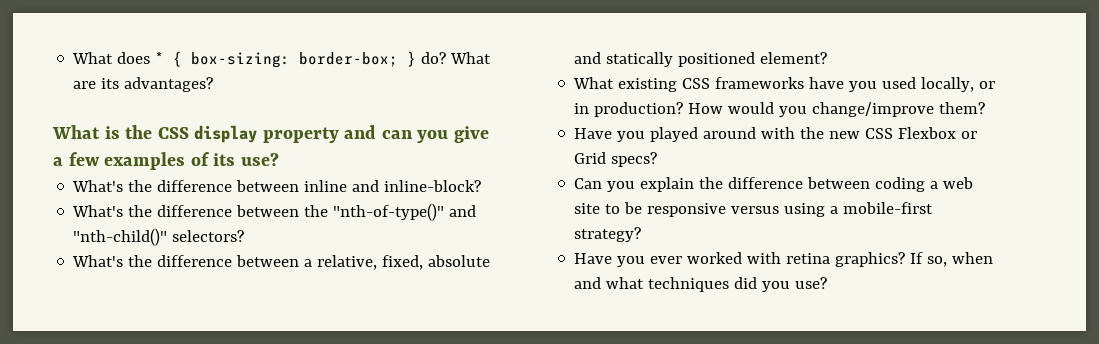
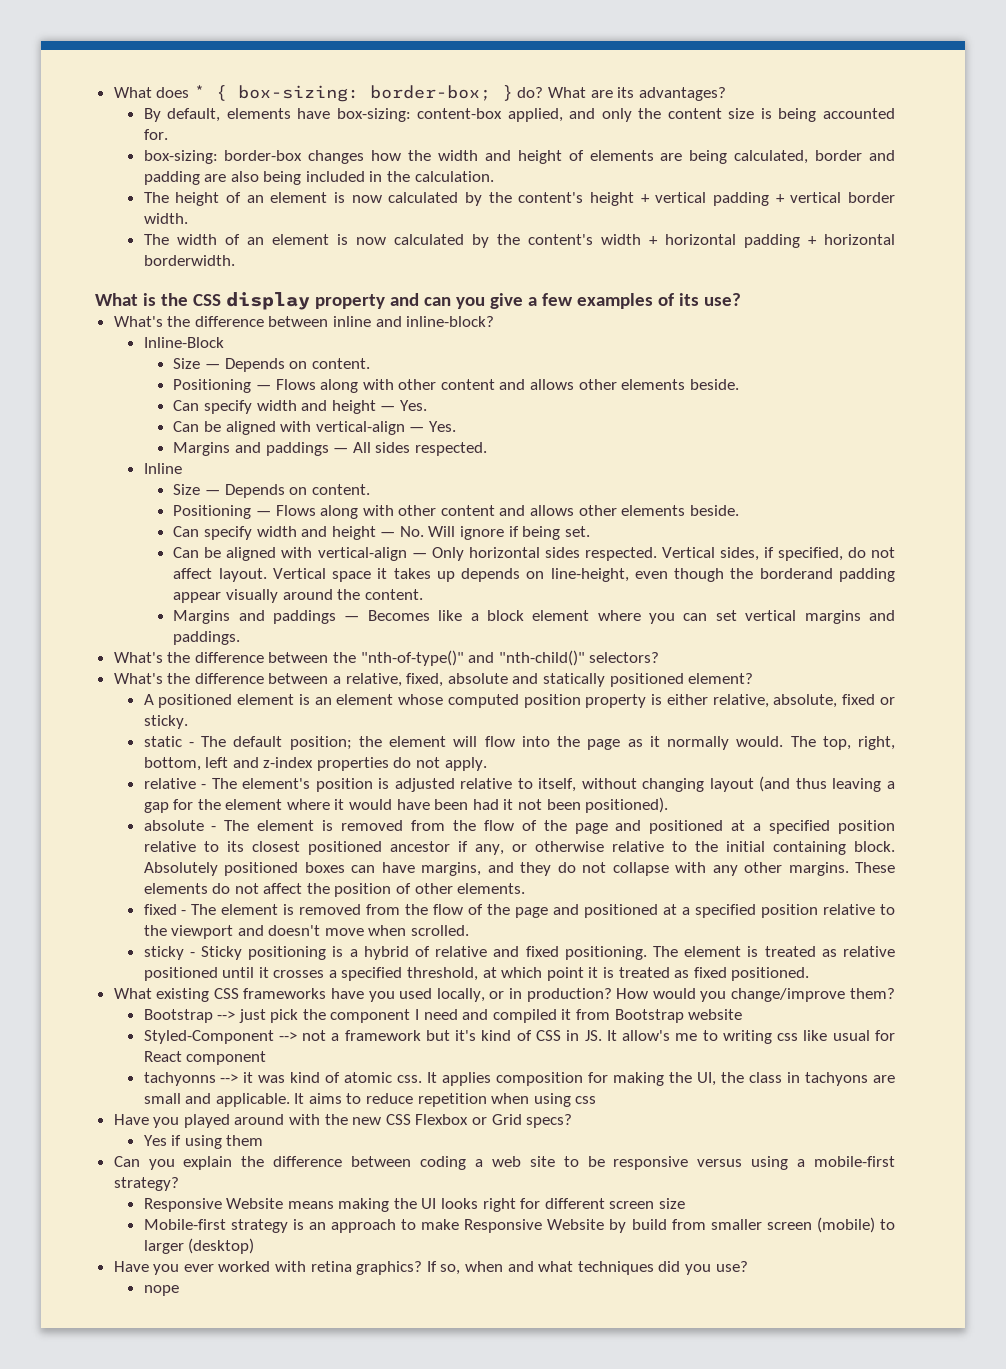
+ By default, elements have box-sizing: content-box applied, and only the content size is being accounted for.
+ box-sizing: border-box changes how the width and height of elements are being calculated, border and padding are also being included in the calculation.
+ The height of an element is now calculated by the content's height + vertical padding + vertical border width.
+ The width of an element is now calculated by the content's width + horizontal padding + horizontal borderwidth.
+ Inline-Block
+ Size — Depends on content.
+ Positioning — Flows along with other content and allows other elements beside.
+ Can specify width and height — Yes.
+ Can be aligned with vertical-align — Yes.
+ Margins and paddings — All sides respected.
+ Inline
+ Size — Depends on content.
+ Positioning — Flows along with other content and allows other elements beside.
+ Can specify width and height — No. Will ignore if being set.
+ Can be aligned with vertical-align — Only horizontal sides respected. Vertical sides, if specified, do not affect layout. Vertical space it takes up depends on line-height, even though the borderand padding appear visually around the content.
+ Margins and paddings — Becomes like a block element where you can set vertical margins and paddings.
+ A positioned element is an element whose computed position property is either relative, absolute, fixed or sticky.
+ static - The default position; the element will flow into the page as it normally would. The top, right, bottom, left and z-index properties do not apply.
+ relative - The element's position is adjusted relative to itself, without changing layout (and thus leaving a gap for the element where it would have been had it not been positioned).
+ absolute - The element is removed from the flow of the page and positioned at a specified position relative to its closest positioned ancestor if any, or otherwise relative to the initial containing block. Absolutely positioned boxes can have margins, and they do not collapse with any other margins. These elements do not affect the position of other elements.
+ fixed - The element is removed from the flow of the page and positioned at a specified position relative to the viewport and doesn't move when scrolled.
+ sticky - Sticky positioning is a hybrid of relative and fixed positioning. The element is treated as relative positioned until it crosses a specified threshold, at which point it is treated as fixed positioned.
+ Bootstrap --> just pick the component I need and compiled it from Bootstrap website
+ Styled-Component --> not a framework but it's kind of CSS in JS. It allow's me to writing css like usual for React component
+ tachyonns --> it was kind of atomic css. It applies composition for making the UI, the class in tachyons are small and applicable. It aims to reduce repetition when using css
+ Yes if using them
+ Responsive Website means making the UI looks right for different screen size
+ Mobile-first strategy is an approach to make Responsive Website by build from smaller screen (mobile) to larger (desktop)
+ nope

